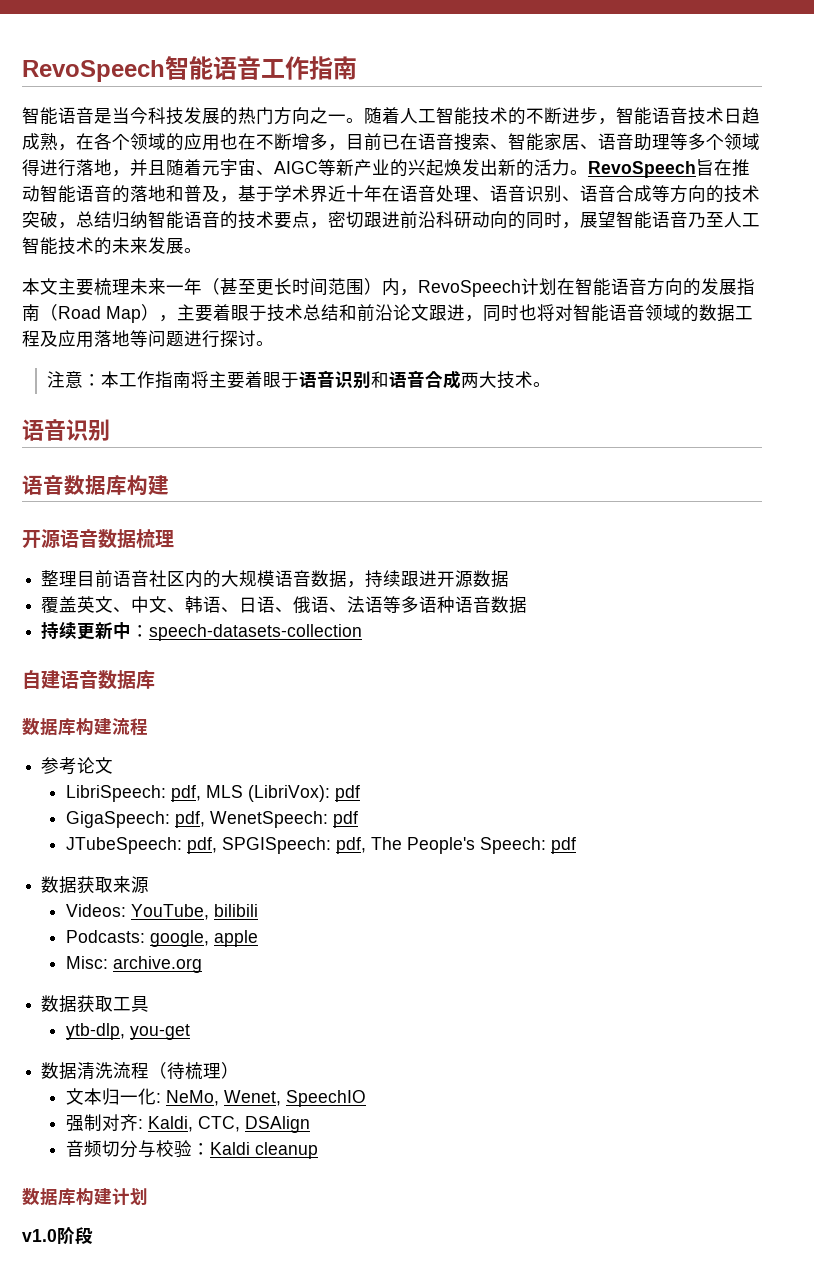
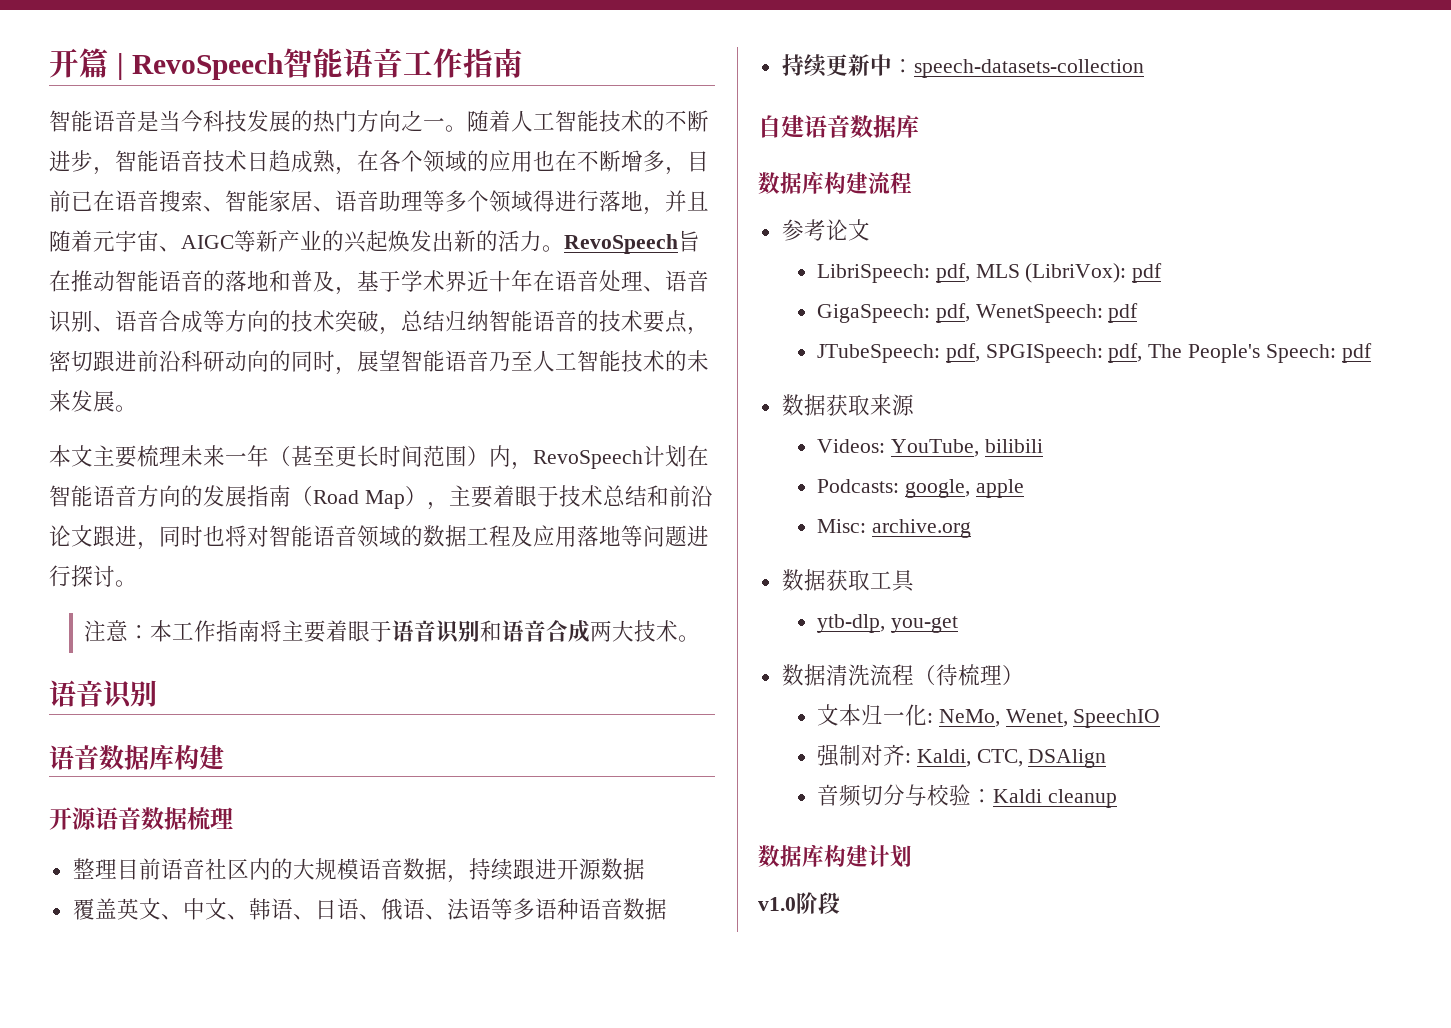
- RevoSpeech智能语音工作指南
+ 开篇 | RevoSpeech智能语音工作指南

